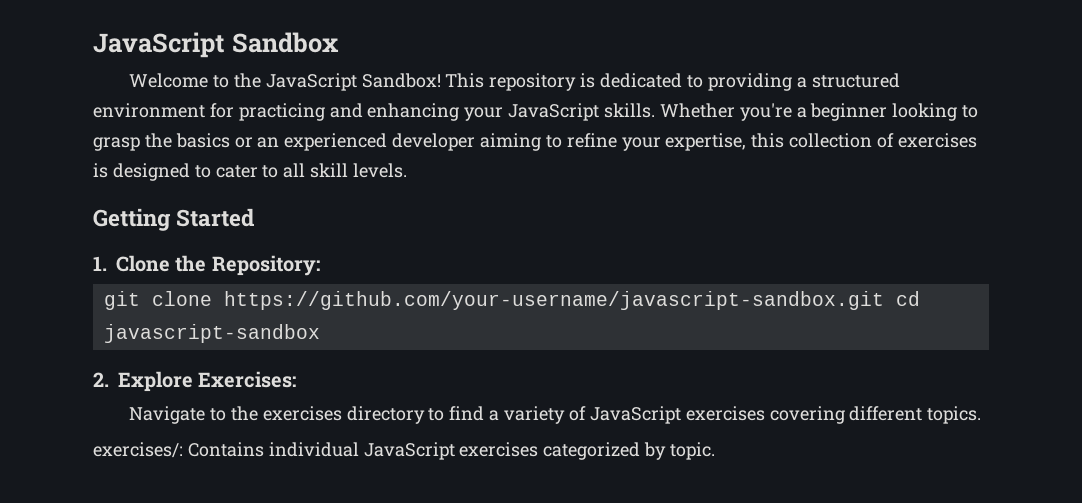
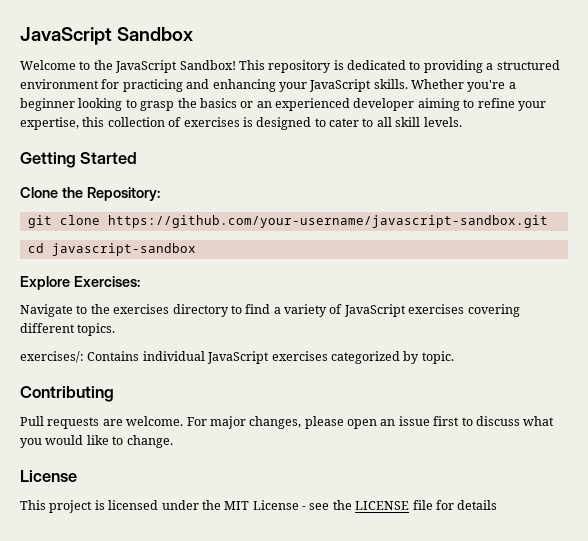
- 1. Clone the Repository:
+ Clone the Repository:
- git clone https://github.com/your-username/javascript-sandbox.git cd javascript-sandbox
+ git clone https://github.com/your-username/javascript-sandbox.git
+ cd javascript-sandbox
- 2. Explore Exercises:
+ Explore Exercises:
+ Contributing
+ Pull requests are welcome. For major changes, please open an issue first to discuss what you would like to change.
+ License
+ This project is licensed under the MIT License - see the LICENSE file for details

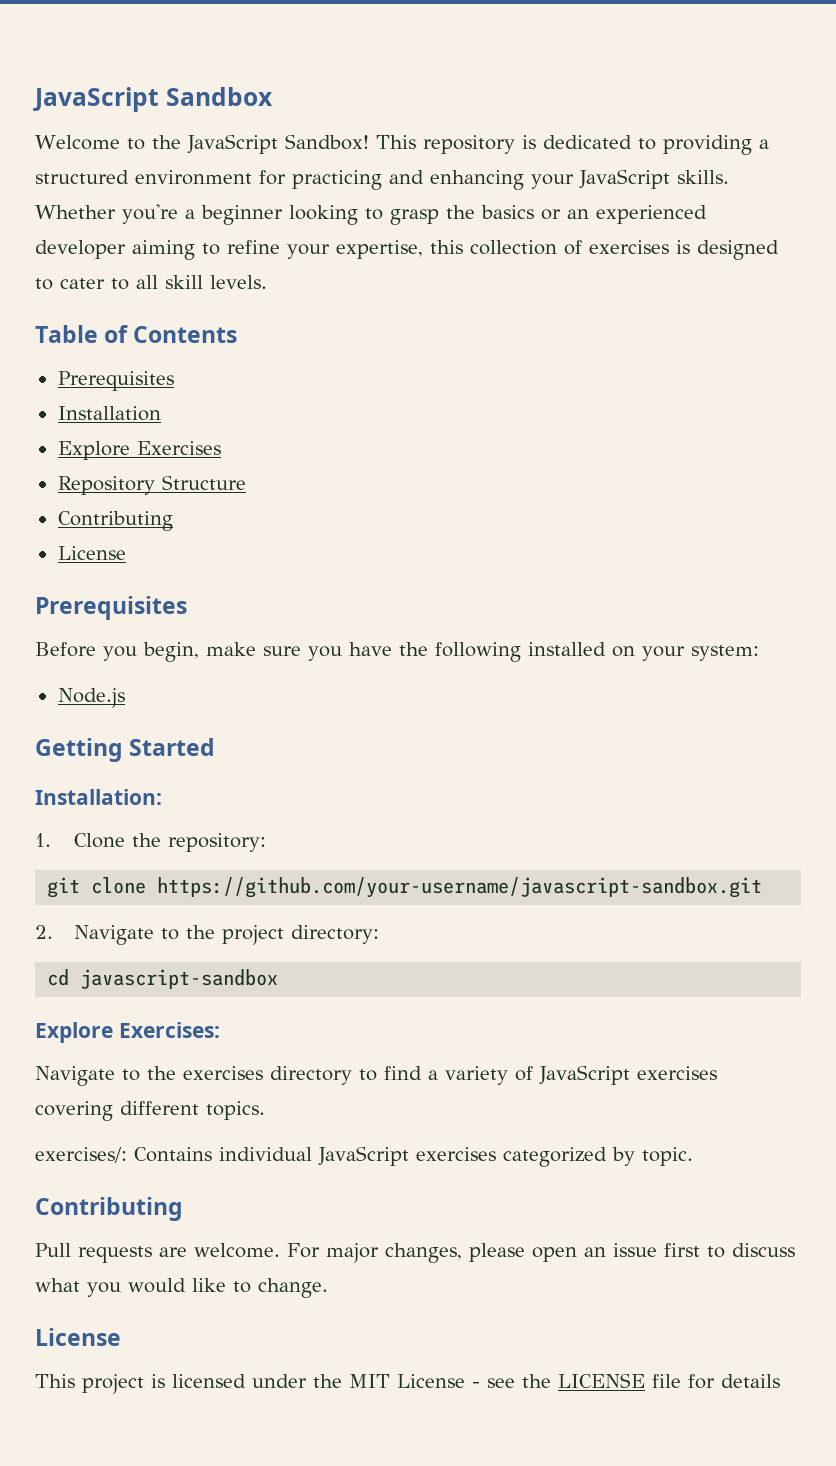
+ Table of Contents
+ Prerequisites
+ Installation
+ Explore Exercises
+ Repository Structure
+ Contributing
+ License
+ Prerequisites
+ Before you begin, make sure you have the following installed on your system:
+ Node.js
- Clone the Repository:
+ Installation:
+ 1. Clone the repository:
+ 2. Navigate to the project directory:

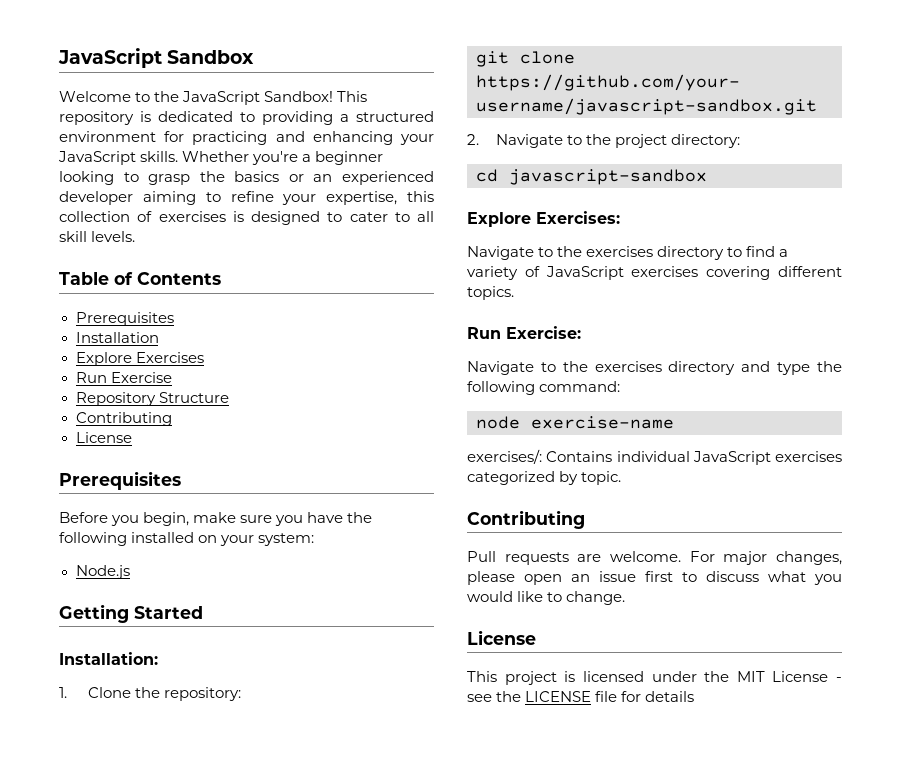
+ Run Exercise
+ Run Exercise:
+ Navigate to the exercises directory and type the following command:
+ node exercise-name

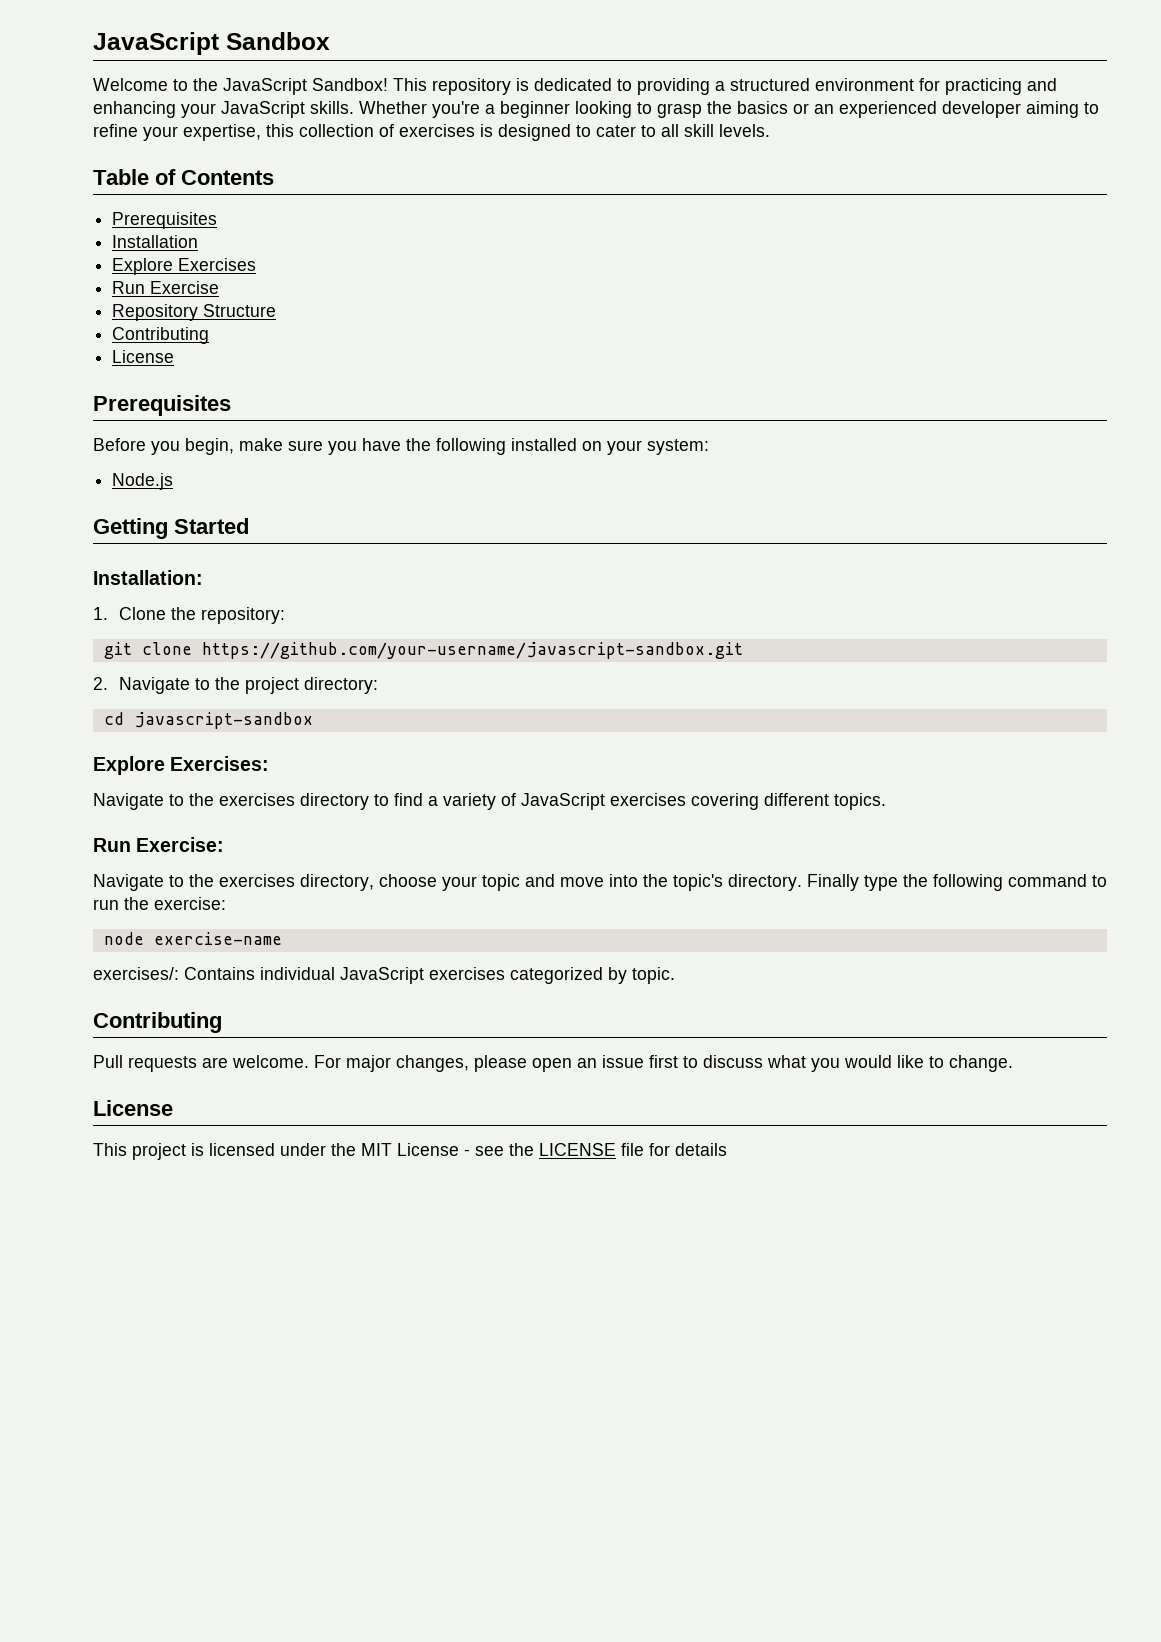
- Navigate to the exercises directory and type the following command:
+ Navigate to the exercises directory, choose your topic and move into the topic's directory. Finally type the following command to run the exercise:

